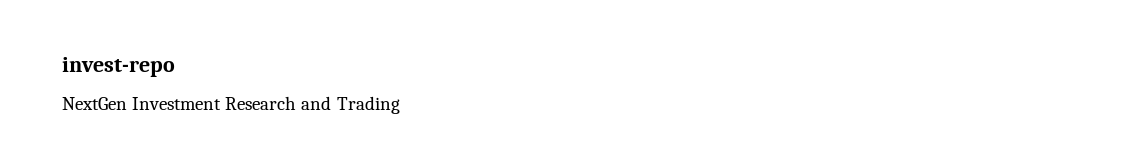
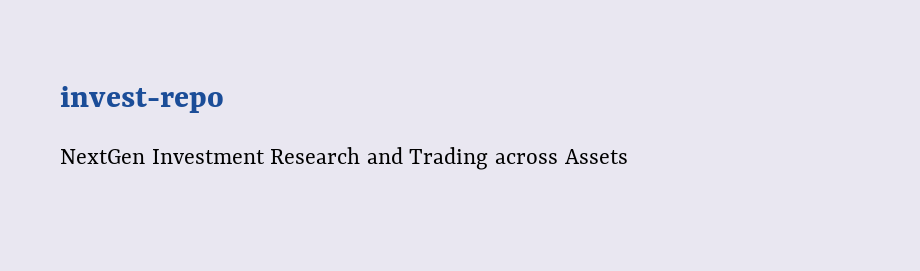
- NextGen Investment Research and Trading
+ NextGen Investment Research and Trading across Assets

